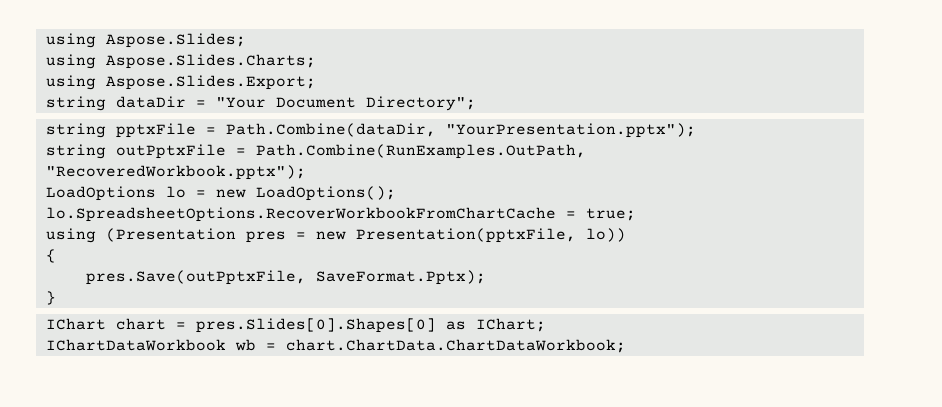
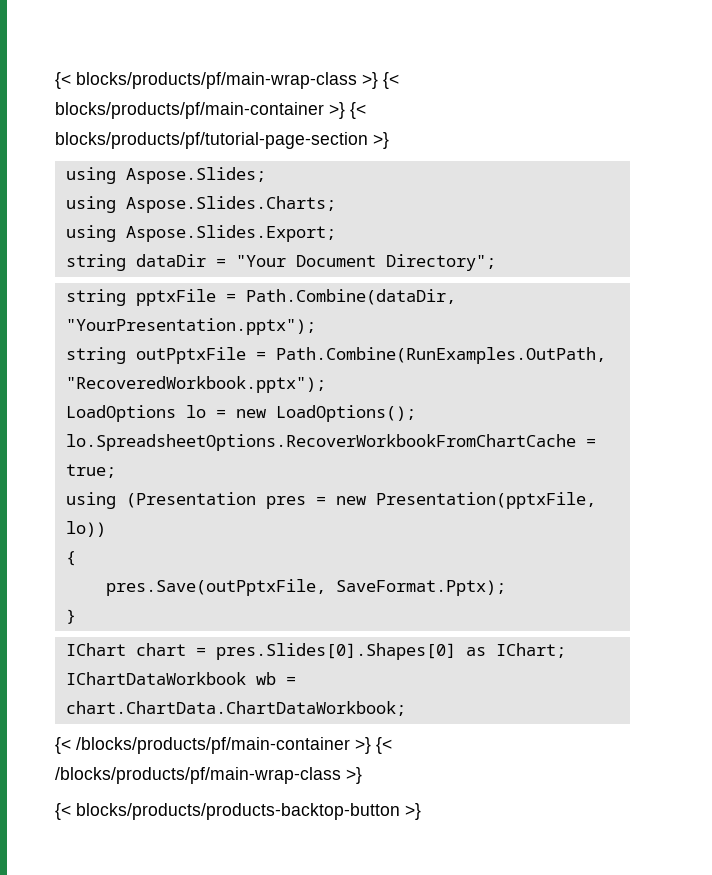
+ {< blocks/products/pf/main-wrap-class >} {< blocks/products/pf/main-container >} {< blocks/products/pf/tutorial-page-section >}
+ {< /blocks/products/pf/main-container >} {< /blocks/products/pf/main-wrap-class >}
+ {< blocks/products/products-backtop-button >}

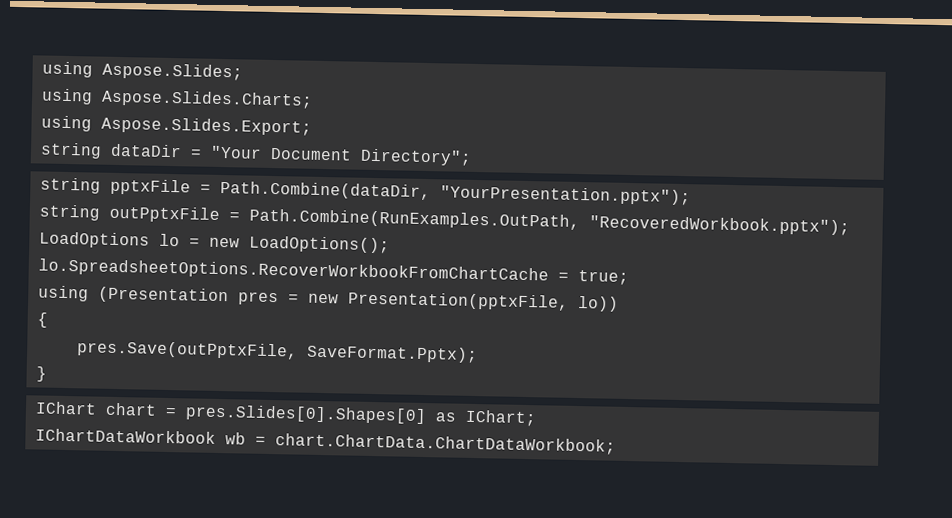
- {< blocks/products/pf/main-wrap-class >} {< blocks/products/pf/main-container >} {< blocks/products/pf/tutorial-page-section >}
- {< /blocks/products/pf/main-container >} {< /blocks/products/pf/main-wrap-class >}
- {< blocks/products/products-backtop-button >}

